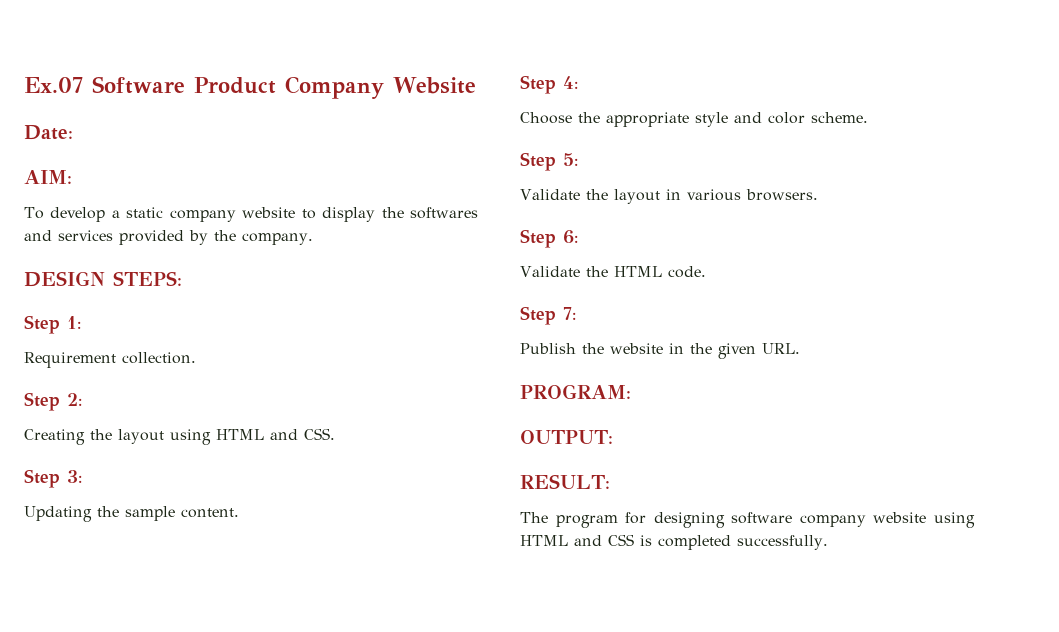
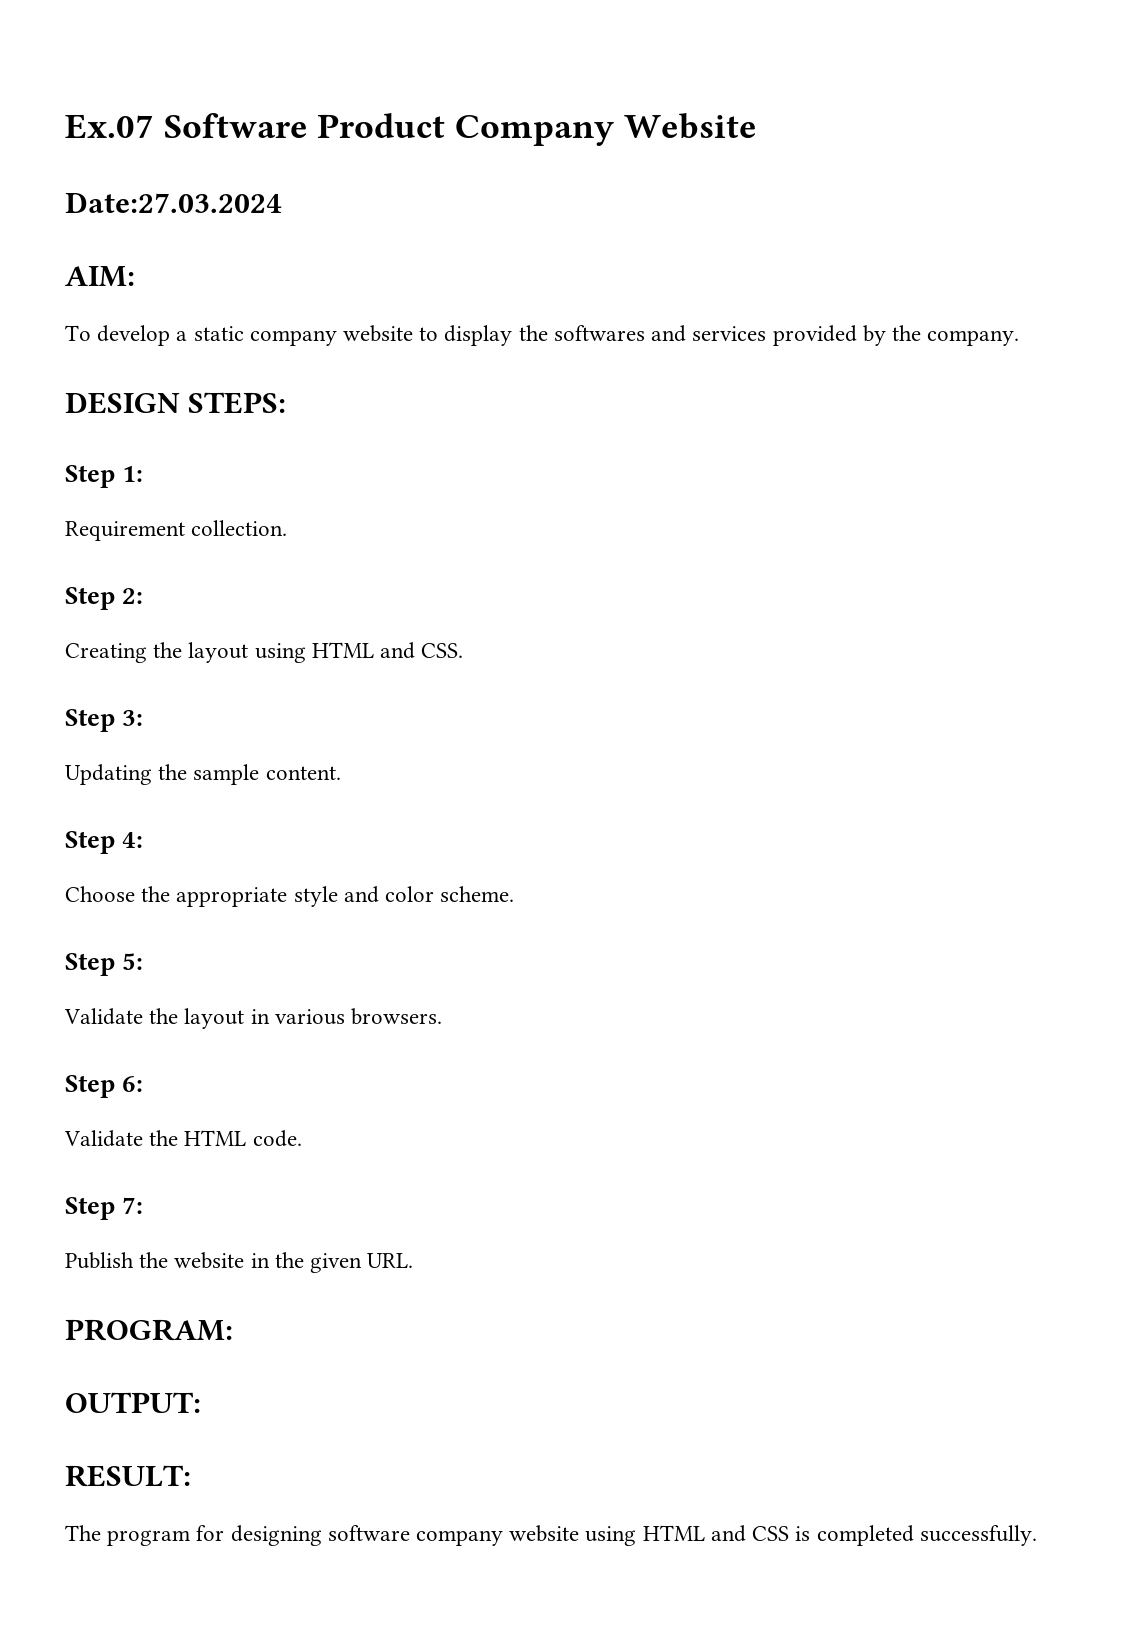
- Date:
+ Date:27.03.2024

